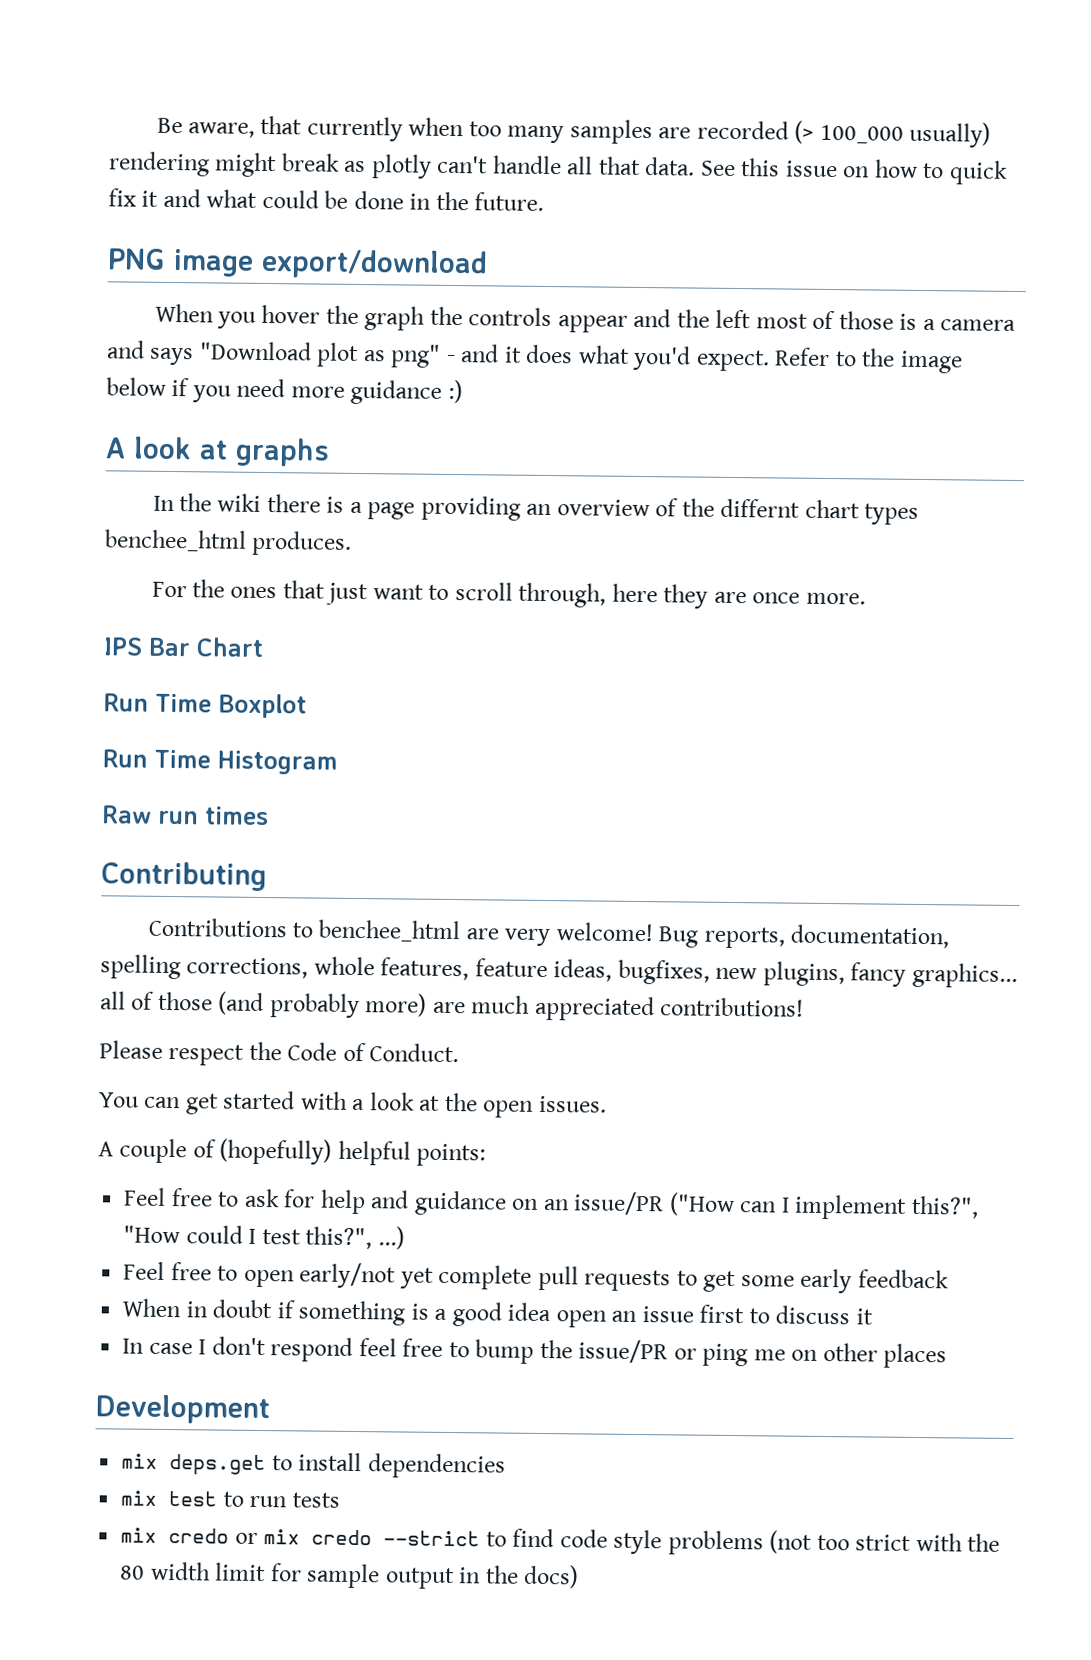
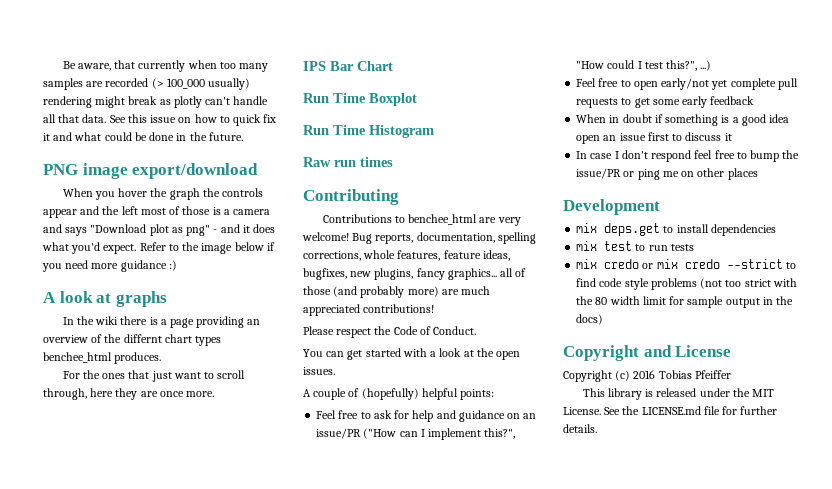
+ Copyright and License
+ Copyright (c) 2016 Tobias Pfeiffer
+ This library is released under the MIT License. See the LICENSE.md file for further details.

